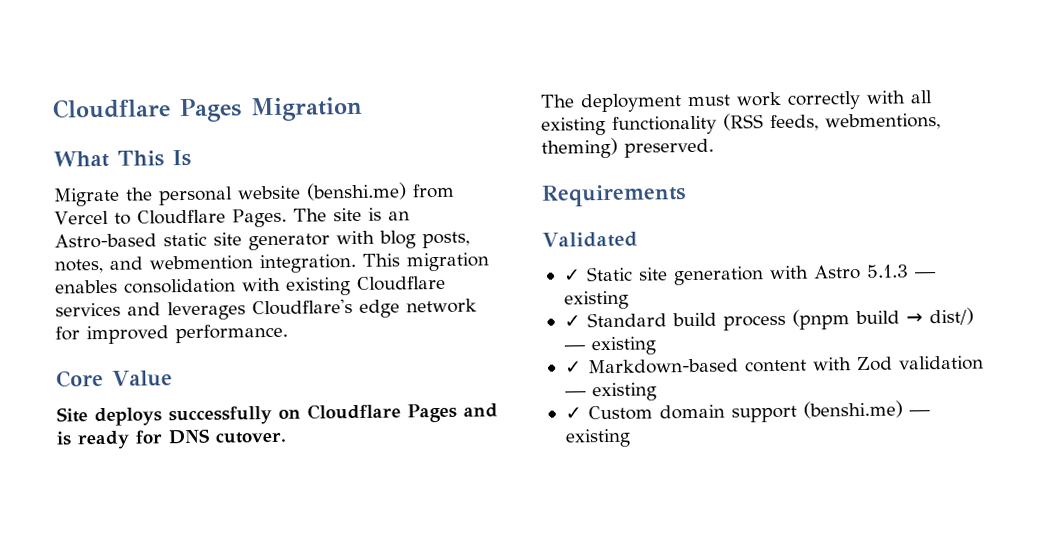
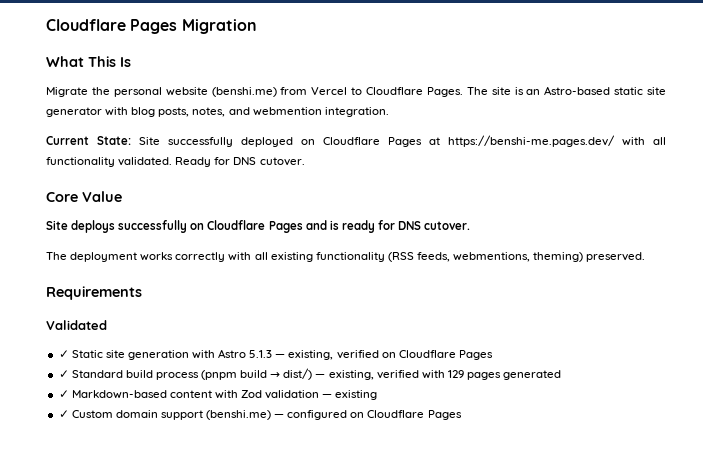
- The site is an Astro-based static site generator with blog posts, notes, and webmention integration. This migration enables consolidation with existing Cloudflare services and leverages Cloudflare's edge network for improved performance.
+ The site is an Astro-based static site generator with blog posts, notes, and webmention integration.
+ Current State: Site successfully deployed on Cloudflare Pages at https://benshi-me.pages.dev/ with all functionality validated. Ready for DNS cutover.
- The deployment must work correctly with all existing functionality (RSS feeds, webmentions, theming) preserved.
+ The deployment works correctly with all existing functionality (RSS feeds, webmentions, theming) preserved.
- ✓ Static site generation with Astro 5.1.3 — existing
+ ✓ Static site generation with Astro 5.1.3 — existing, verified on Cloudflare Pages
- ✓ Standard build process (pnpm build → dist/) — existing
+ ✓ Standard build process (pnpm build → dist/) — existing, verified with 129 pages generated
- ✓ Custom domain support (benshi.me) — existing
+ ✓ Custom domain support (benshi.me) — configured on Cloudflare Pages

